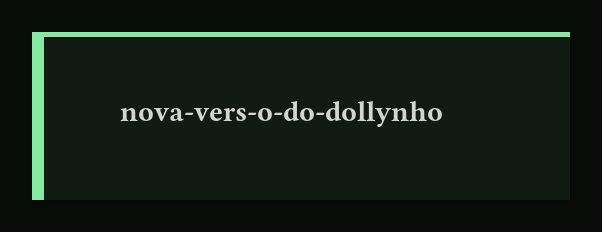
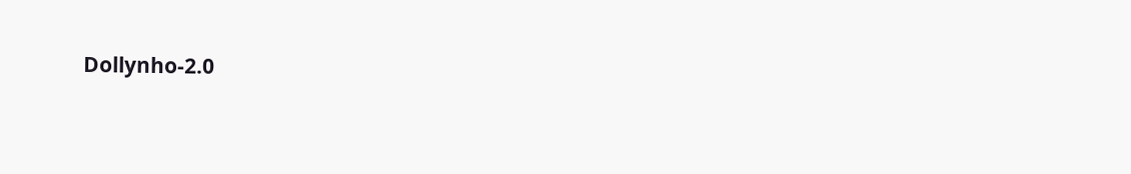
- nova-vers-o-do-dollynho
+ Dollynho-2.0

